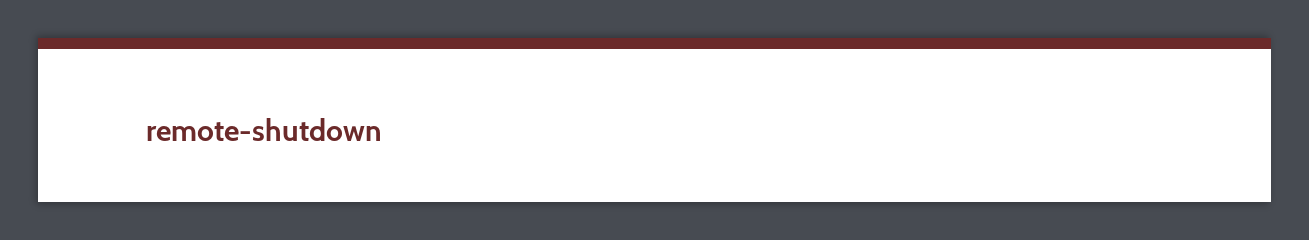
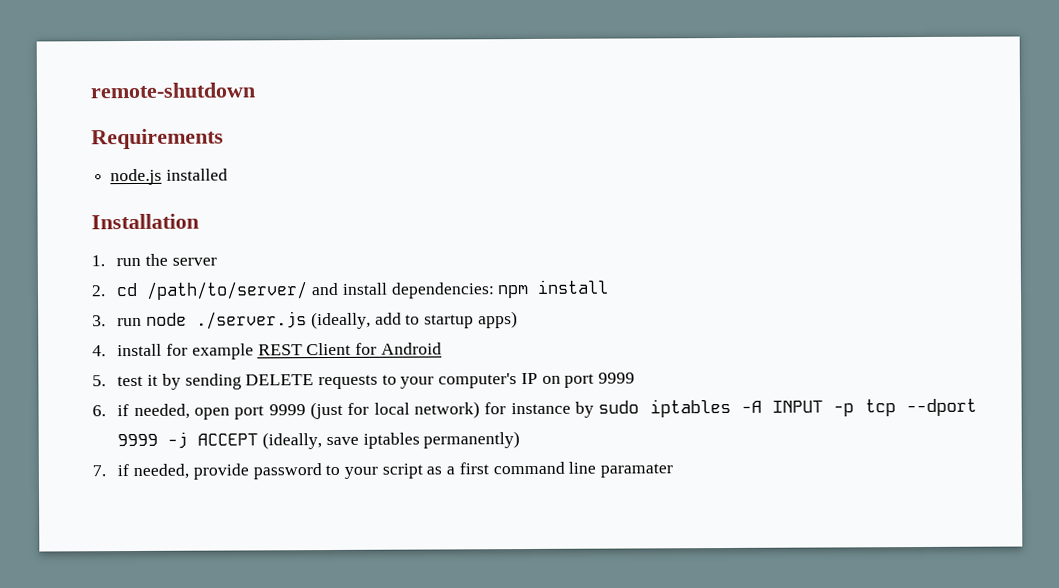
+ Requirements
+ node.js installed
+ Installation
+ 1. run the server
+ 2. cd /path/to/server/ and install dependencies: npm install
+ 3. run node ./server.js (ideally, add to startup apps)
+ 4. install for example REST Client for Android
+ 5. test it by sending DELETE requests to your computer's IP on port 9999
+ 6. if needed, open port 9999 (just for local network) for instance by sudo iptables -A INPUT -p tcp --dport 9999 -j ACCEPT (ideally, save iptables permanently)
+ 7. if needed, provide password to your script as a first command line paramater

